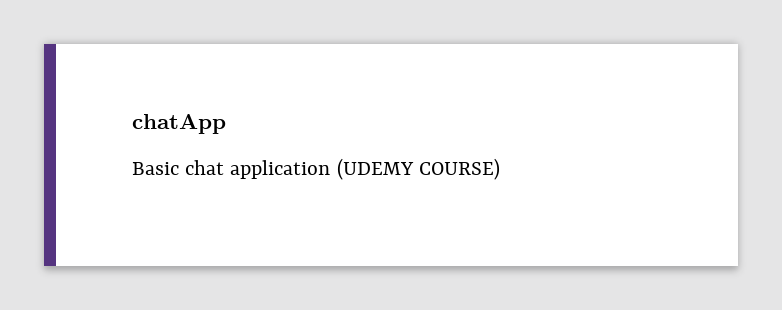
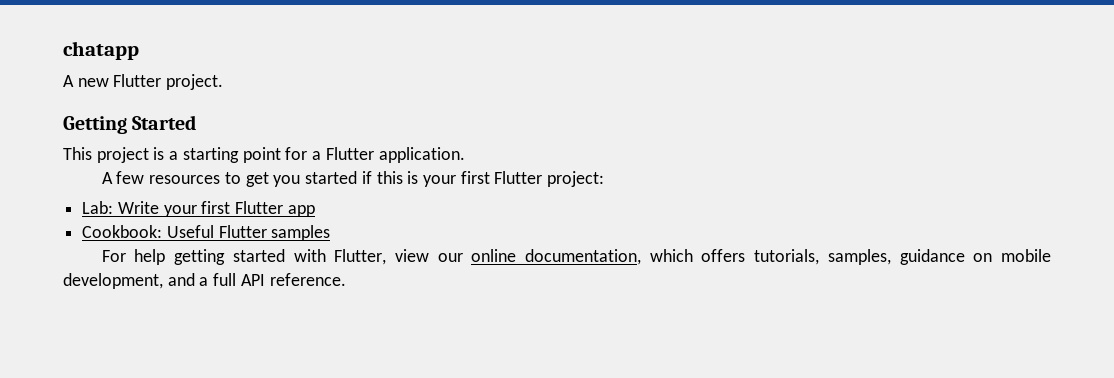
- chatApp
- Basic chat application (UDEMY COURSE)
+ chatapp
+ A new Flutter project.
+ Getting Started
+ This project is a starting point for a Flutter application.
+ A few resources to get you started if this is your first Flutter project:
+ Lab: Write your first Flutter app
+ Cookbook: Useful Flutter samples
+ For help getting started with Flutter, view our online documentation, which offers tutorials, samples, guidance on mobile development, and a full API reference.

